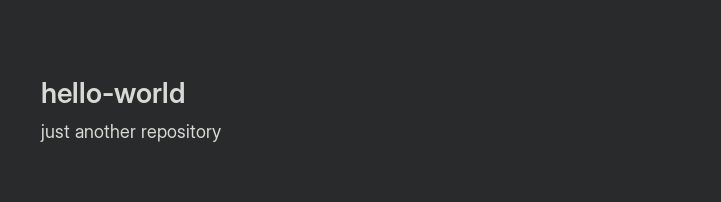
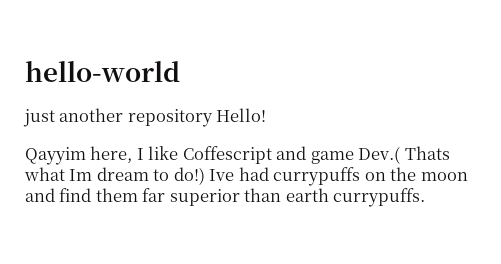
- just another repository
+ just another repository Hello!
+ Qayyim here, I like Coffescript and game Dev.( Thats what Im dream to do!) Ive had currypuffs on the moon and find them far superior than earth currypuffs.

